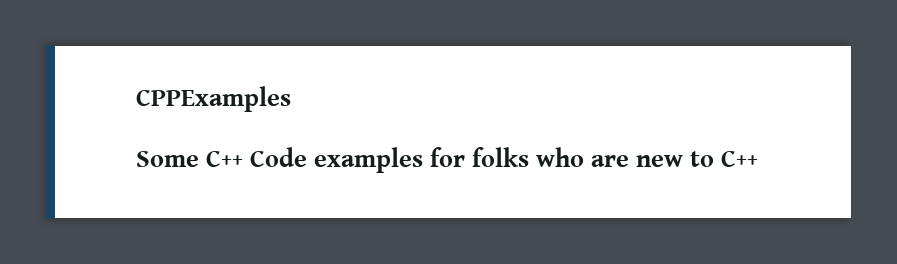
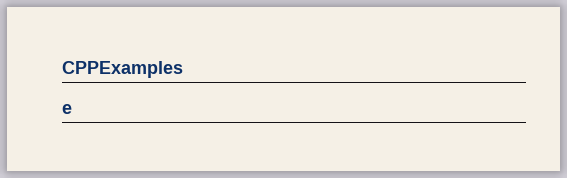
- Some C++ Code examples for folks who are new to C++
+ e

